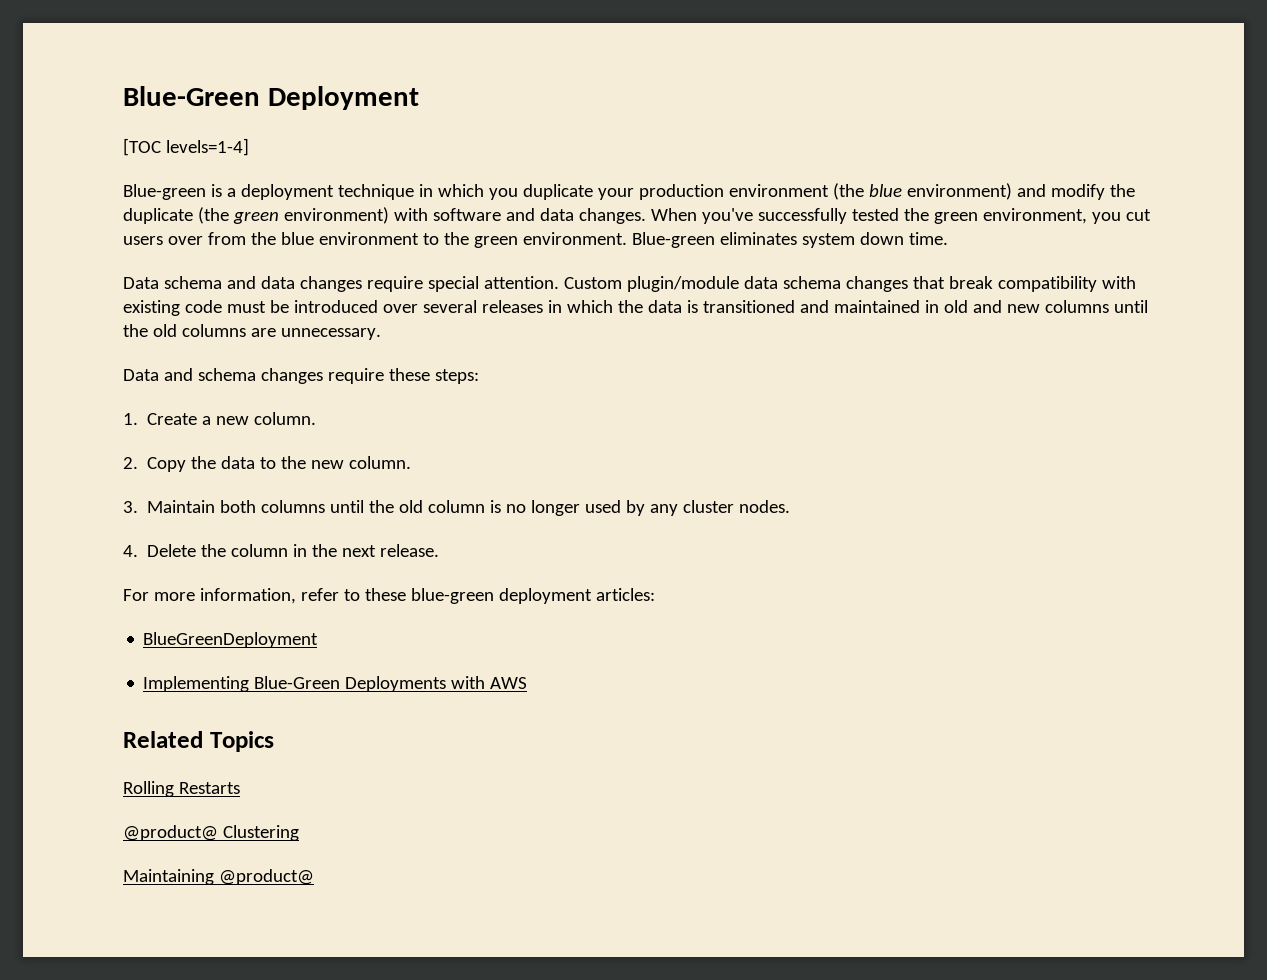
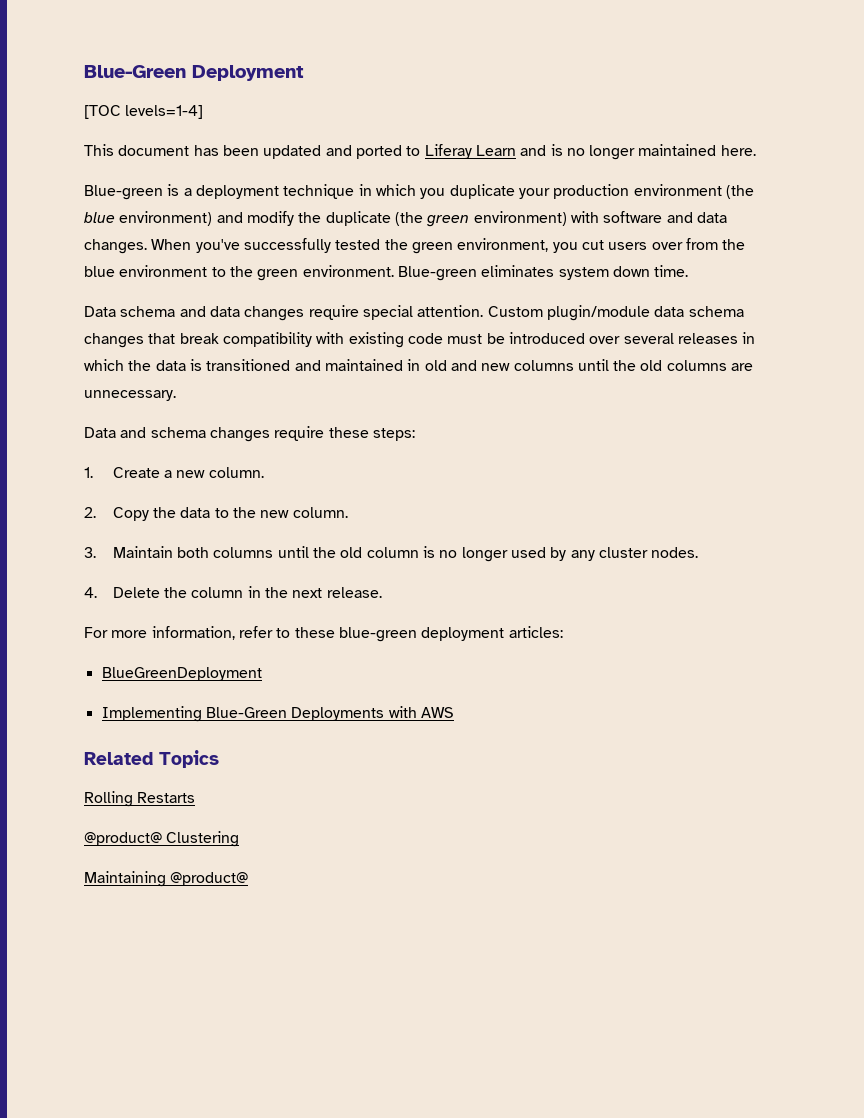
+ This document has been updated and ported to Liferay Learn and is no longer maintained here.

